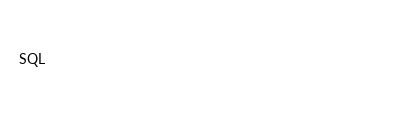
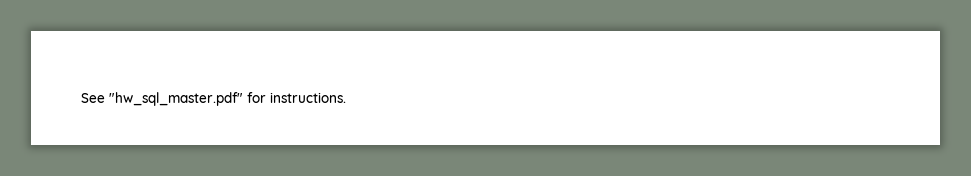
- SQL
+ See "hw_sql_master.pdf" for instructions.

